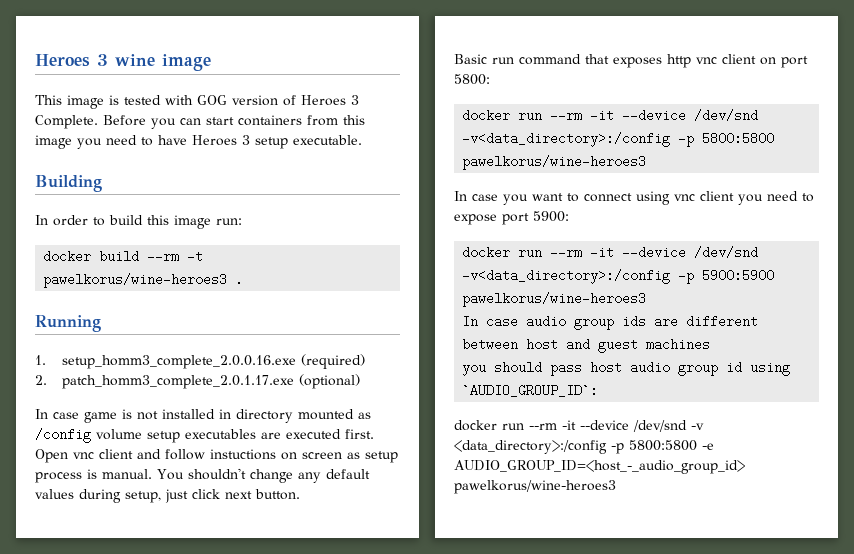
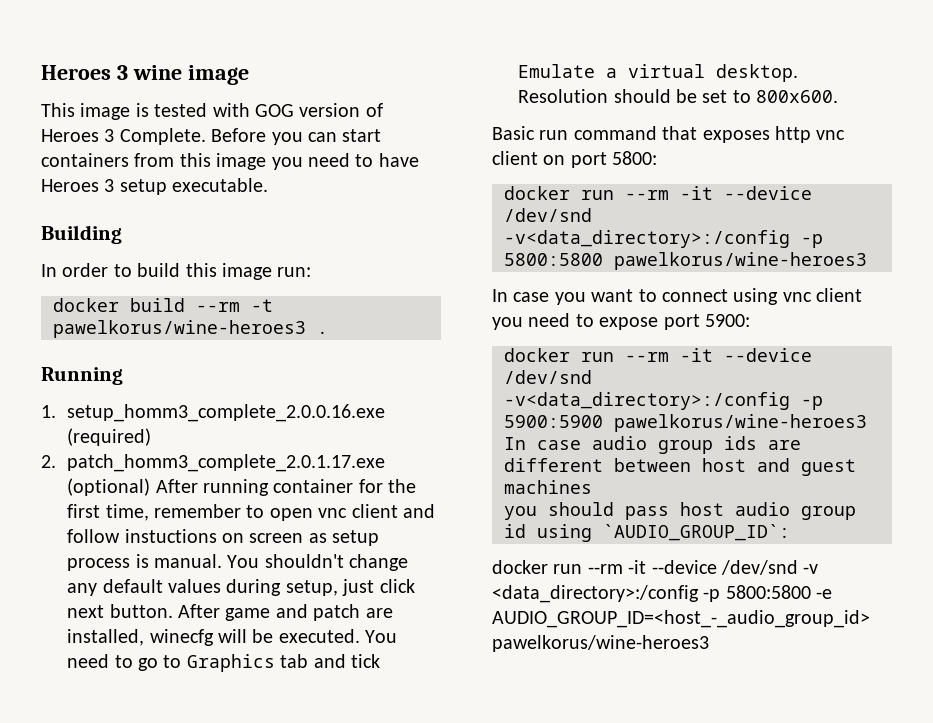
- 2. patch_homm3_complete_2.0.1.17.exe (optional)
- In case game is not installed in directory mounted as /config volume setup executables are executed first. Open vnc client and follow instuctions on screen as setup process is manual.
+ 2. patch_homm3_complete_2.0.1.17.exe (optional) After running container for the first time, remember to open vnc client and follow instuctions on screen as setup process is manual.
+ After game and patch are installed, winecfg will be executed. You need to go to Graphics tab and tick Emulate a virtual desktop. Resolution should be set to 800x600.

